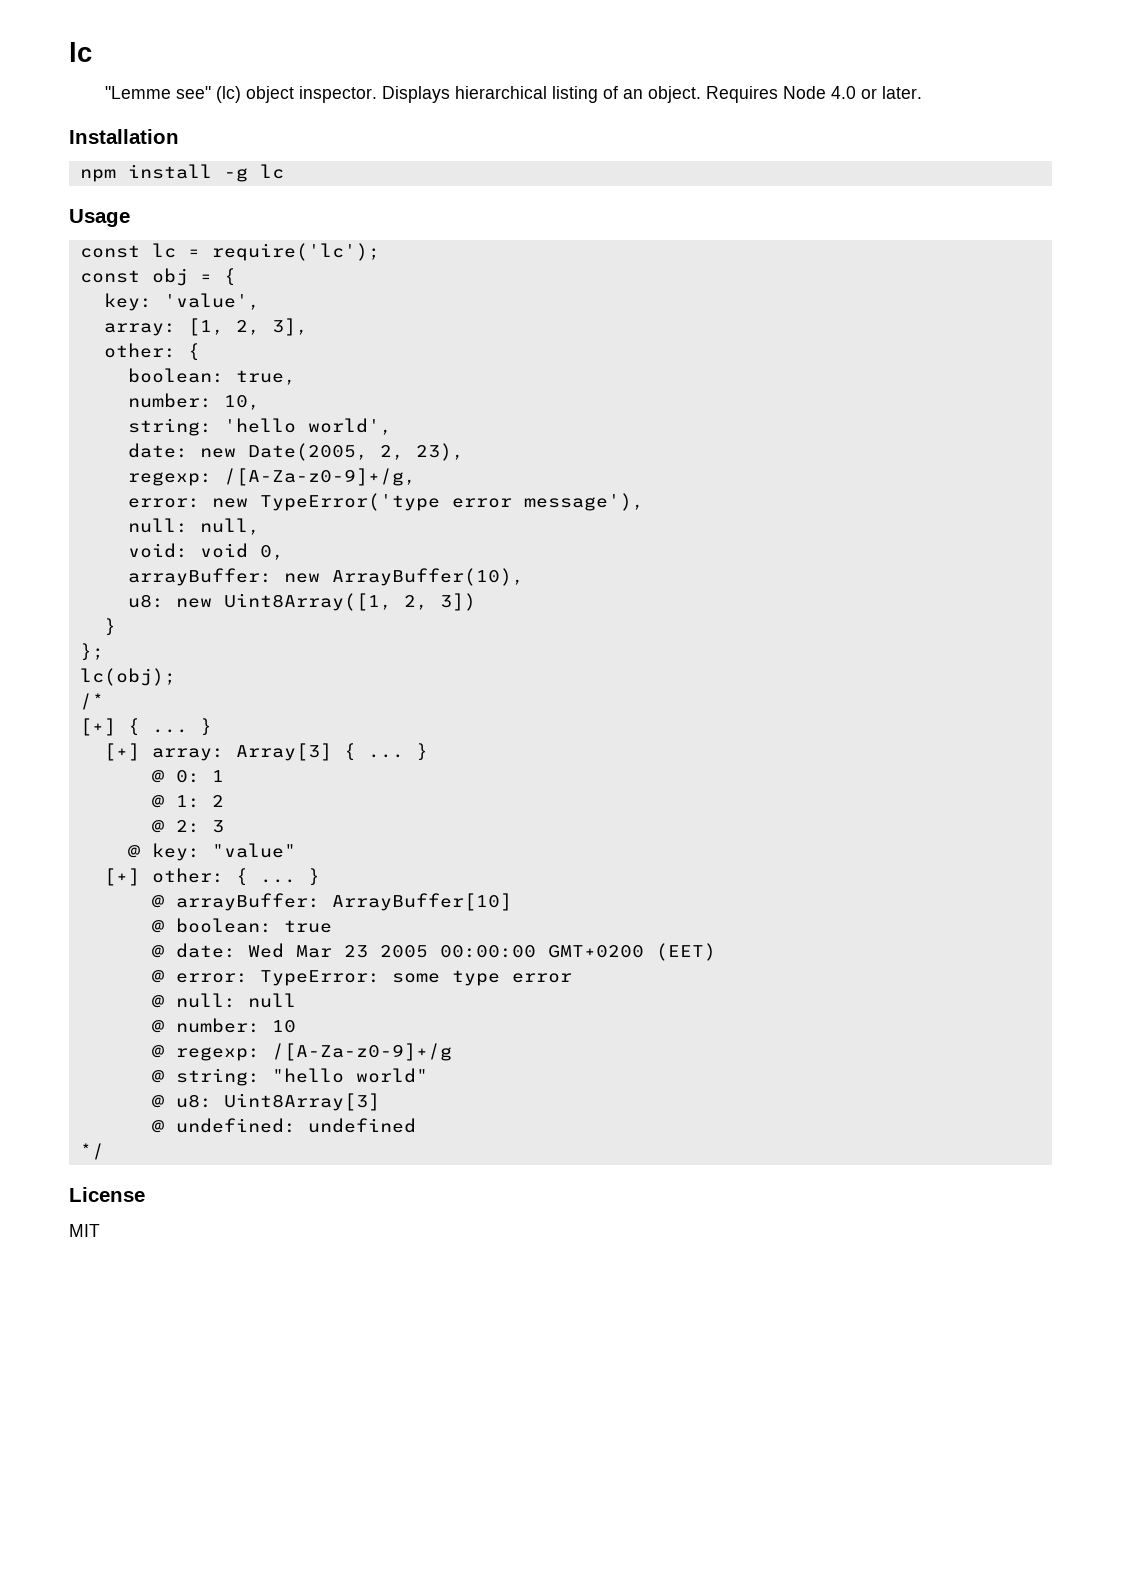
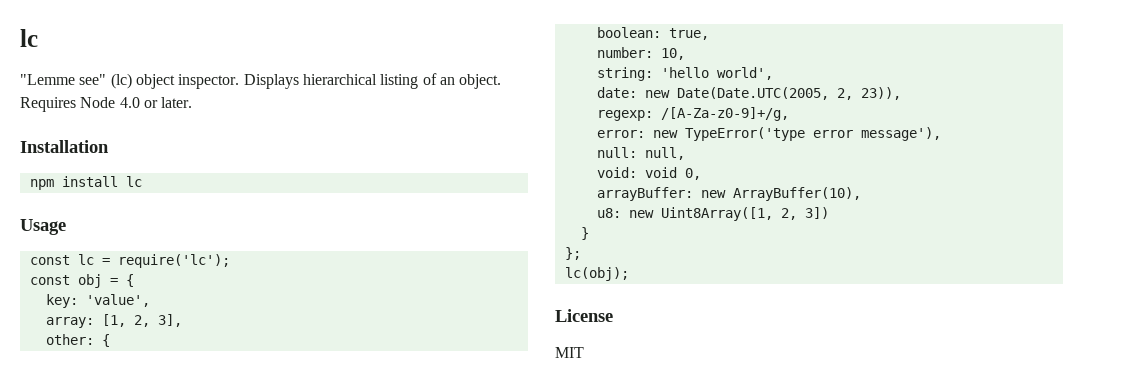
- npm install -g lc
+ npm install lc
- date: new Date(2005, 2, 23),
+ date: new Date(Date.UTC(2005, 2, 23)),
- /*
- [+] { ... }
- [+] array: Array[3] { ... }
- @ 0: 1
- @ 1: 2
- @ 2: 3
- @ key: "value"
- [+] other: { ... }
- @ arrayBuffer: ArrayBuffer[10]
- @ boolean: true
- @ date: Wed Mar 23 2005 00:00:00 GMT+0200 (EET)
- @ error: TypeError: some type error
- @ null: null
- @ number: 10
- @ regexp: /[A-Za-z0-9]+/g
- @ string: "hello world"
- @ u8: Uint8Array[3]
- @ undefined: undefined
- */

